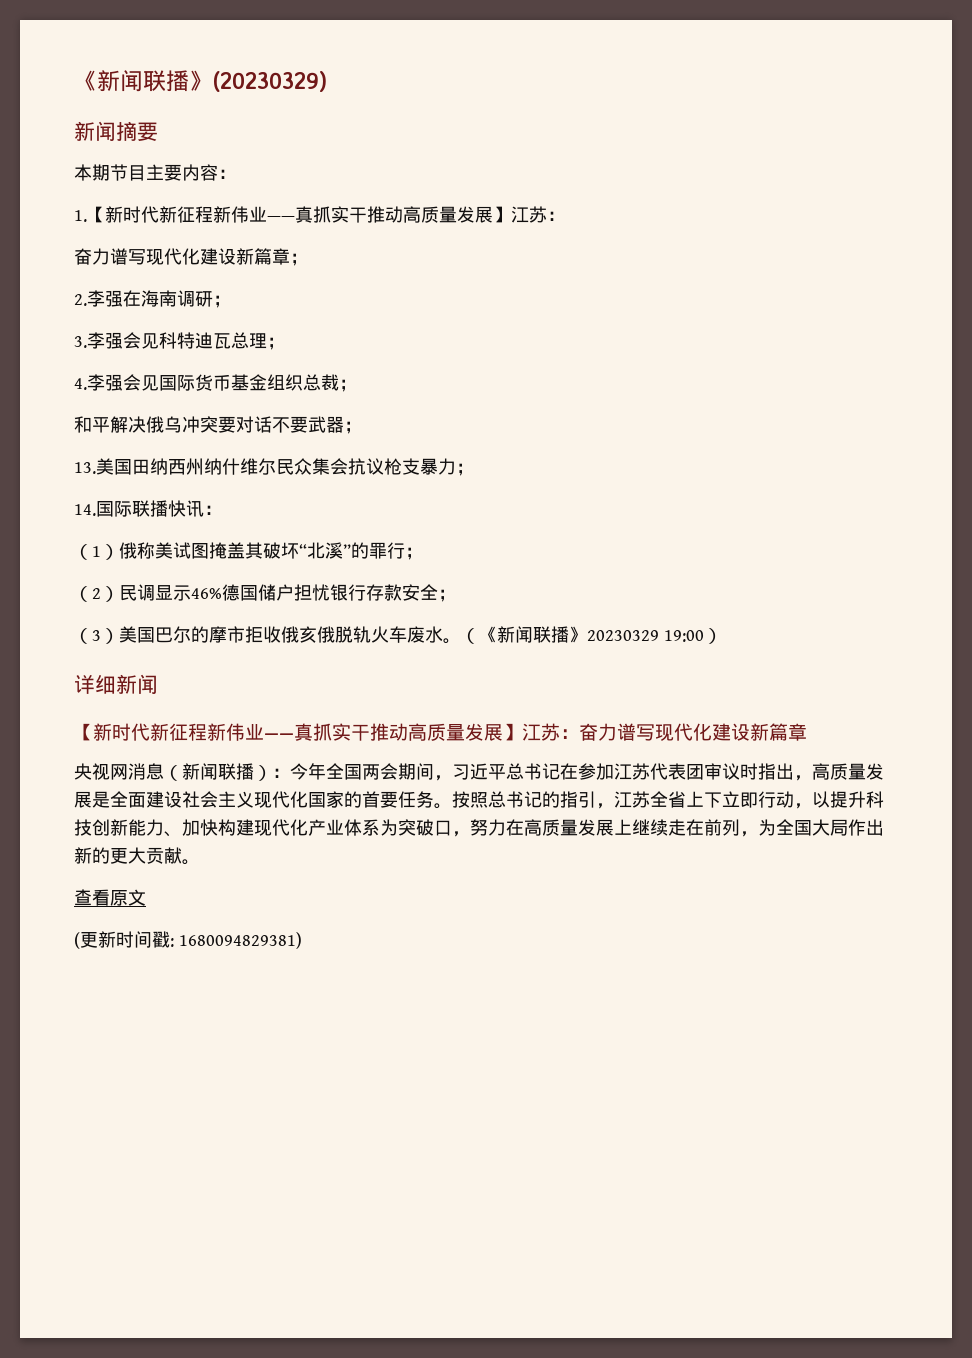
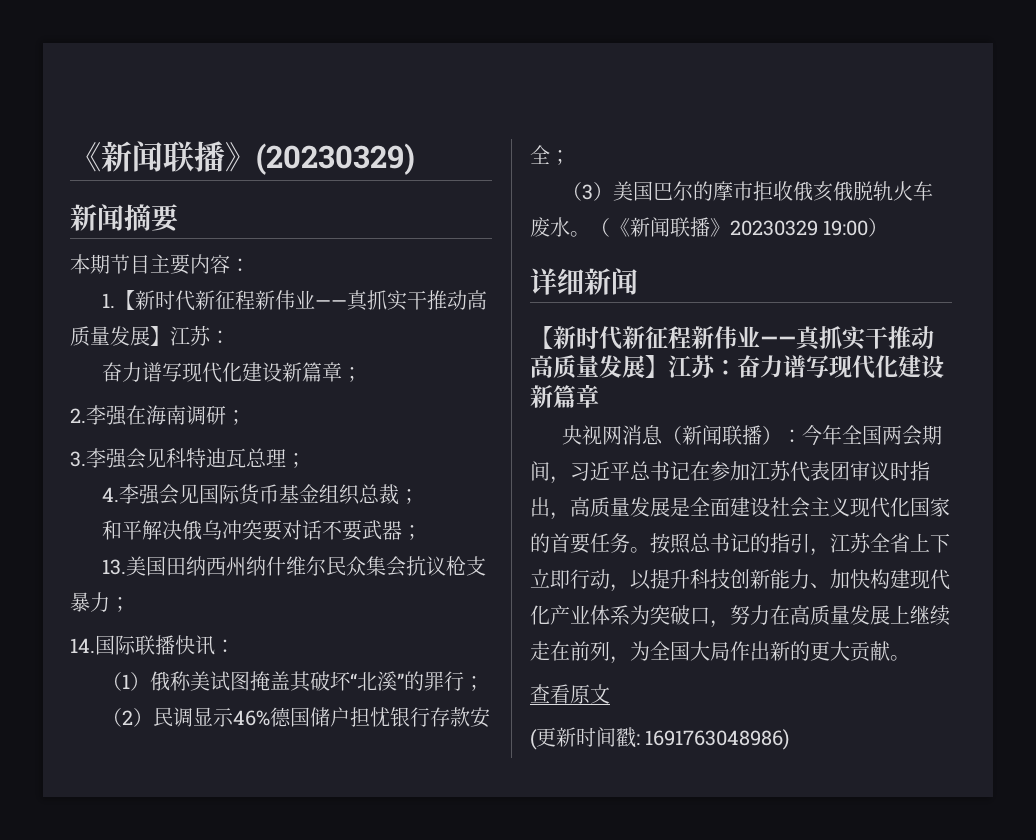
- (更新时间戳: 1680094829381)
+ (更新时间戳: 1691763048986)

